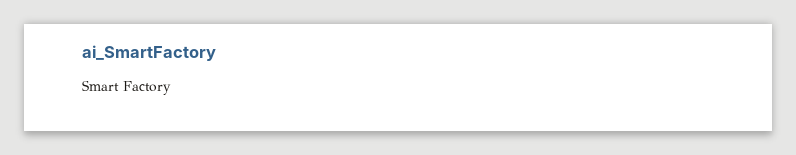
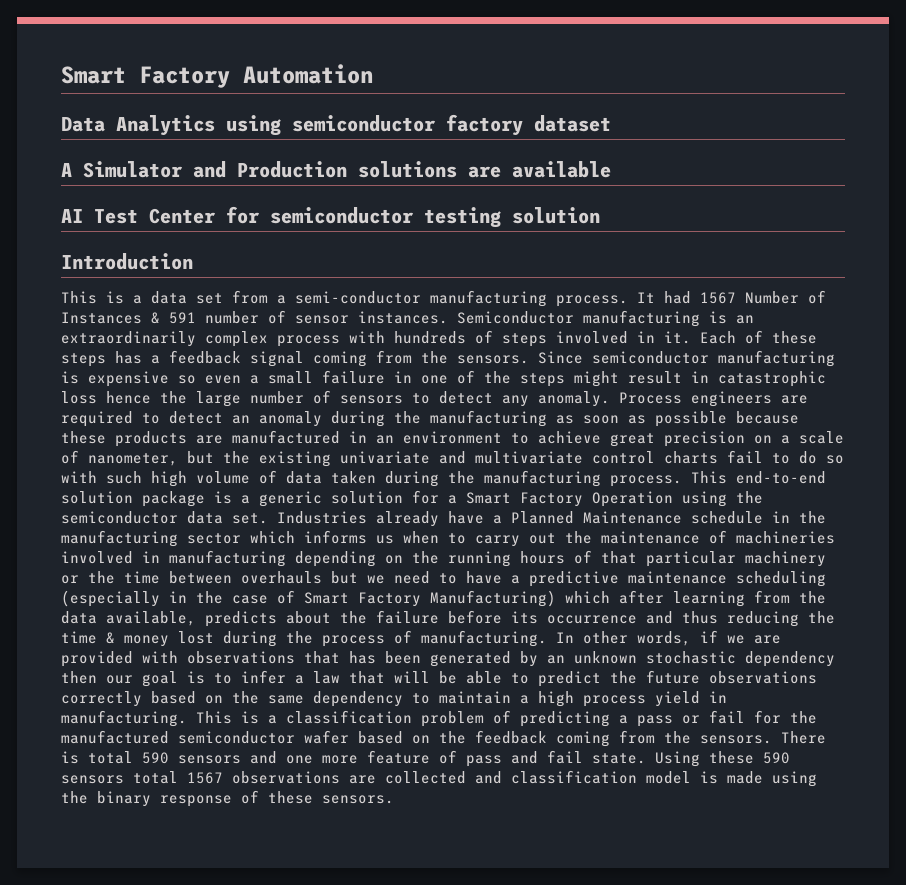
- ai_SmartFactory
- Smart Factory
+ Smart Factory Automation
+ Data Analytics using semiconductor factory dataset
+ A Simulator and Production solutions are available
+ AI Test Center for semiconductor testing solution
+ Introduction
+ This is a data set from a semi-conductor manufacturing process. It had 1567 Number of Instances & 591 number of sensor instances. Semiconductor manufacturing is an extraordinarily complex process with hundreds of steps involved in it. Each of these steps has a feedback signal coming from the sensors. Since semiconductor manufacturing is expensive so even a small failure in one of the steps might result in catastrophic loss hence the large number of sensors to detect any anomaly. Process engineers are required to detect an anomaly during the manufacturing as soon as possible because these products are manufactured in an environment to achieve great precision on a scale of nanometer, but the existing univariate and multivariate control charts fail to do so with such high volume of data taken during the manufacturing process. This end-to-end solution package is a generic solution for a Smart Factory Operation using the semiconductor data set. Industries already have a Planned Maintenance schedule in the manufacturing sector which informs us when to carry out the maintenance of machineries involved in manufacturing depending on the running hours of that particular machinery or the time between overhauls but we need to have a predictive maintenance scheduling (especially in the case of Smart Factory Manufacturing) which after learning from the data available, predicts about the failure before its occurrence and thus reducing the time & money lost during the process of manufacturing. In other words, if we are provided with observations that has been generated by an unknown stochastic dependency then our goal is to infer a law that will be able to predict the future observations correctly based on the same dependency to maintain a high process yield in manufacturing. This is a classification problem of predicting a pass or fail for the manufactured semiconductor wafer based on the feedback coming from the sensors. There is total 590 sensors and one more feature of pass and fail state. Using these 590 sensors total 1567 observations are collected and classification model is made using the binary response of these sensors.

